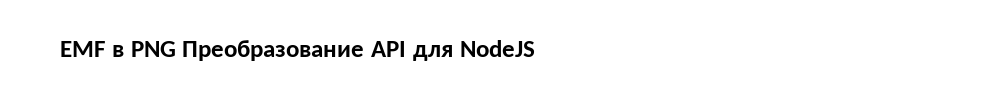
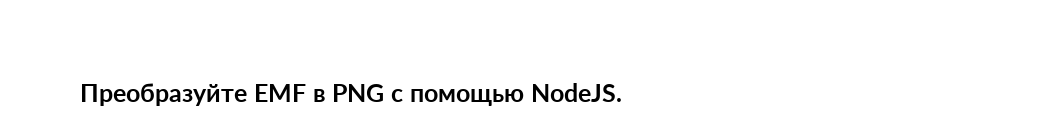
- EMF в PNG Преобразование API для NodeJS
+ Преобразуйте EMF в PNG с помощью NodeJS.

